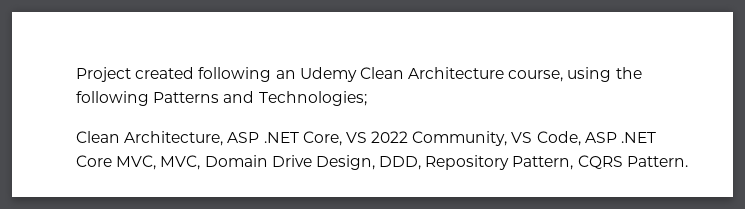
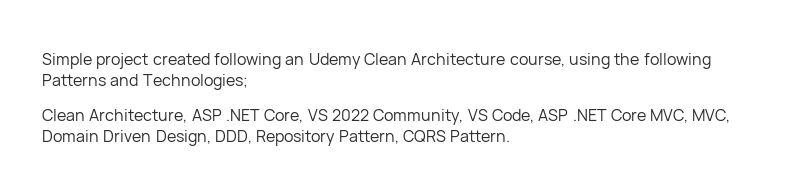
- Project created following an Udemy Clean Architecture course, using the following Patterns and Technologies;
+ Simple project created following an Udemy Clean Architecture course, using the following Patterns and Technologies;
- Clean Architecture, ASP .NET Core, VS 2022 Community, VS Code, ASP .NET Core MVC, MVC, Domain Drive Design, DDD, Repository Pattern, CQRS Pattern.
+ Clean Architecture, ASP .NET Core, VS 2022 Community, VS Code, ASP .NET Core MVC, MVC, Domain Driven Design, DDD, Repository Pattern, CQRS Pattern.

